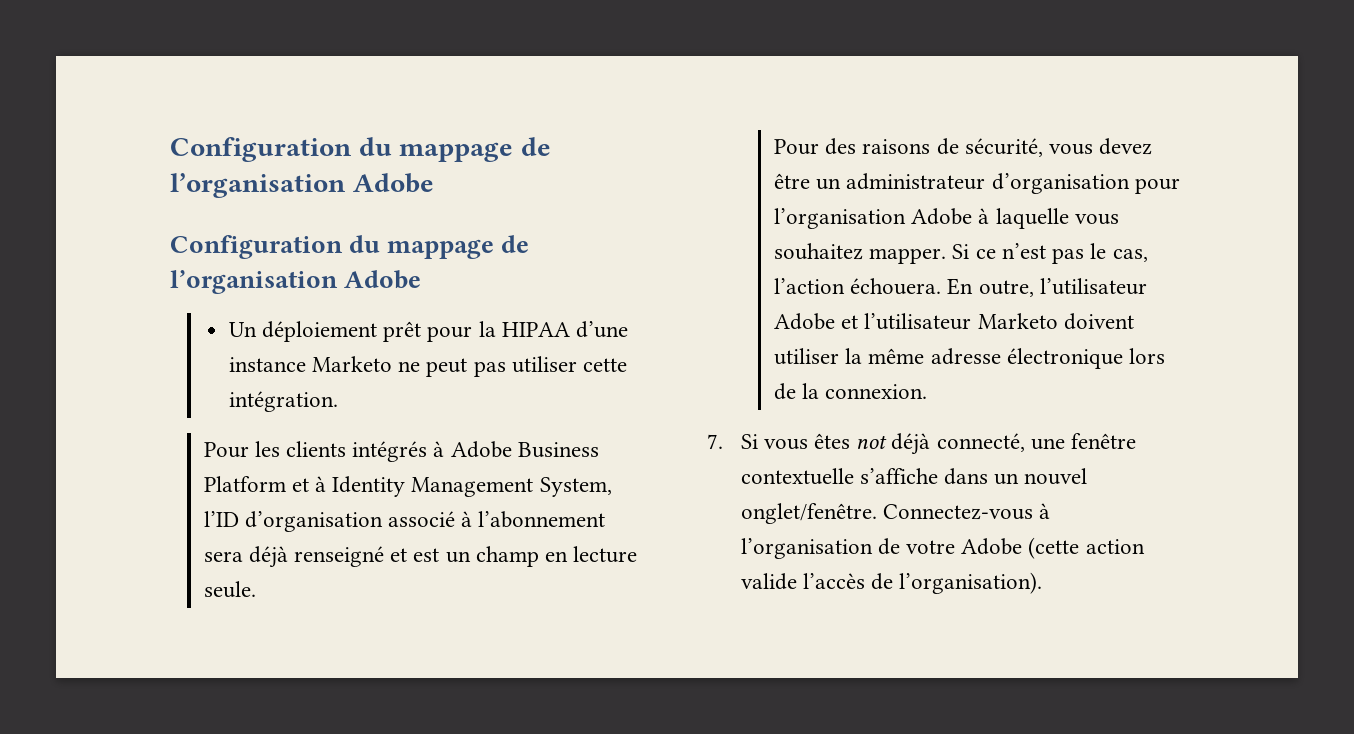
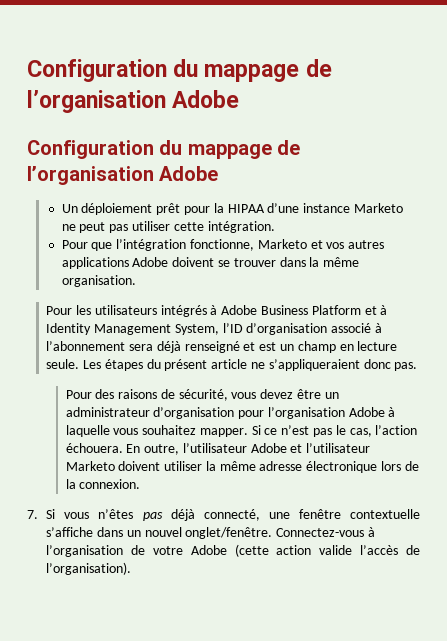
+ Pour que l’intégration fonctionne, Marketo et vos autres applications Adobe doivent se trouver dans la même organisation.
- Pour les clients intégrés à Adobe Business Platform et à Identity Management System, l’ID d’organisation associé à l’abonnement sera déjà renseigné et est un champ en lecture seule.
+ Pour les utilisateurs intégrés à Adobe Business Platform et à Identity Management System, l’ID d’organisation associé à l’abonnement sera déjà renseigné et est un champ en lecture seule. Les étapes du présent article ne s’appliqueraient donc pas.
- 7. Si vous êtes not déjà connecté, une fenêtre contextuelle s’affiche dans un nouvel onglet/fenêtre.
+ 7. Si vous n’êtes pas déjà connecté, une fenêtre contextuelle s’affiche dans un nouvel onglet/fenêtre.

